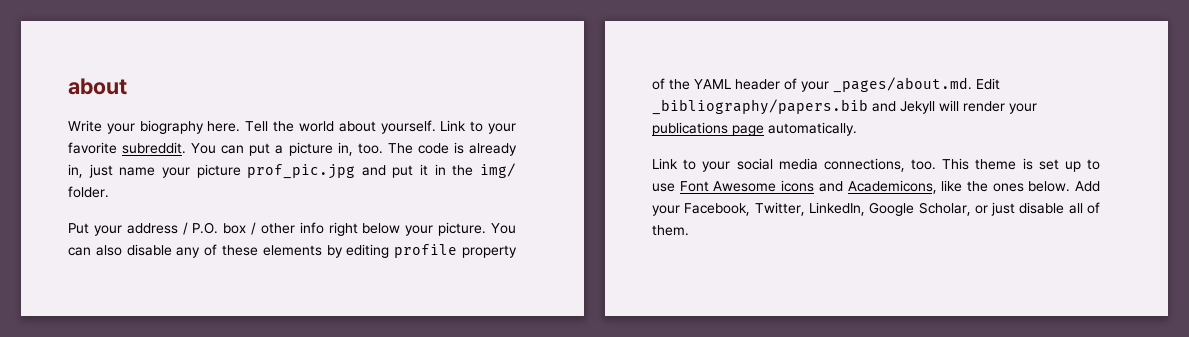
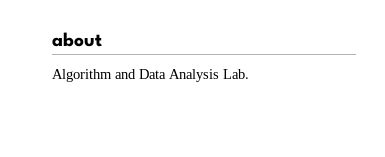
- Write your biography here. Tell the world about yourself. Link to your favorite subreddit. You can put a picture in, too. The code is already in, just name your picture prof_pic.jpg and put it in the img/ folder.
- Put your address / P.O. box / other info right below your picture. You can also disable any of these elements by editing profile property of the YAML header of your _pages/about.md. Edit _bibliography/papers.bib and Jekyll will render your publications page automatically.
- Link to your social media connections, too. This theme is set up to use Font Awesome icons and Academicons, like the ones below. Add your Facebook, Twitter, LinkedIn, Google Scholar, or just disable all of them.
+ Algorithm and Data Analysis Lab.

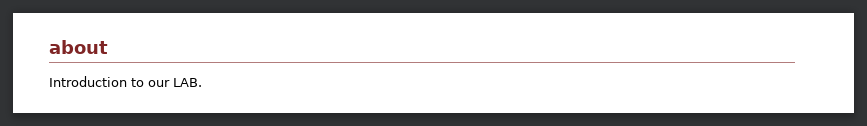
- Algorithm and Data Analysis Lab.
+ Introduction to our LAB.

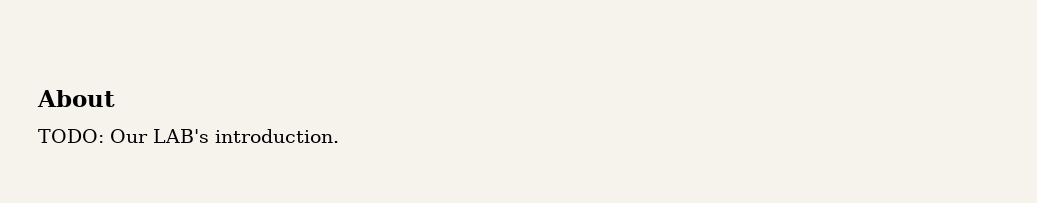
- about
- Introduction to our LAB.
+ About
+ TODO: Our LAB's introduction.

